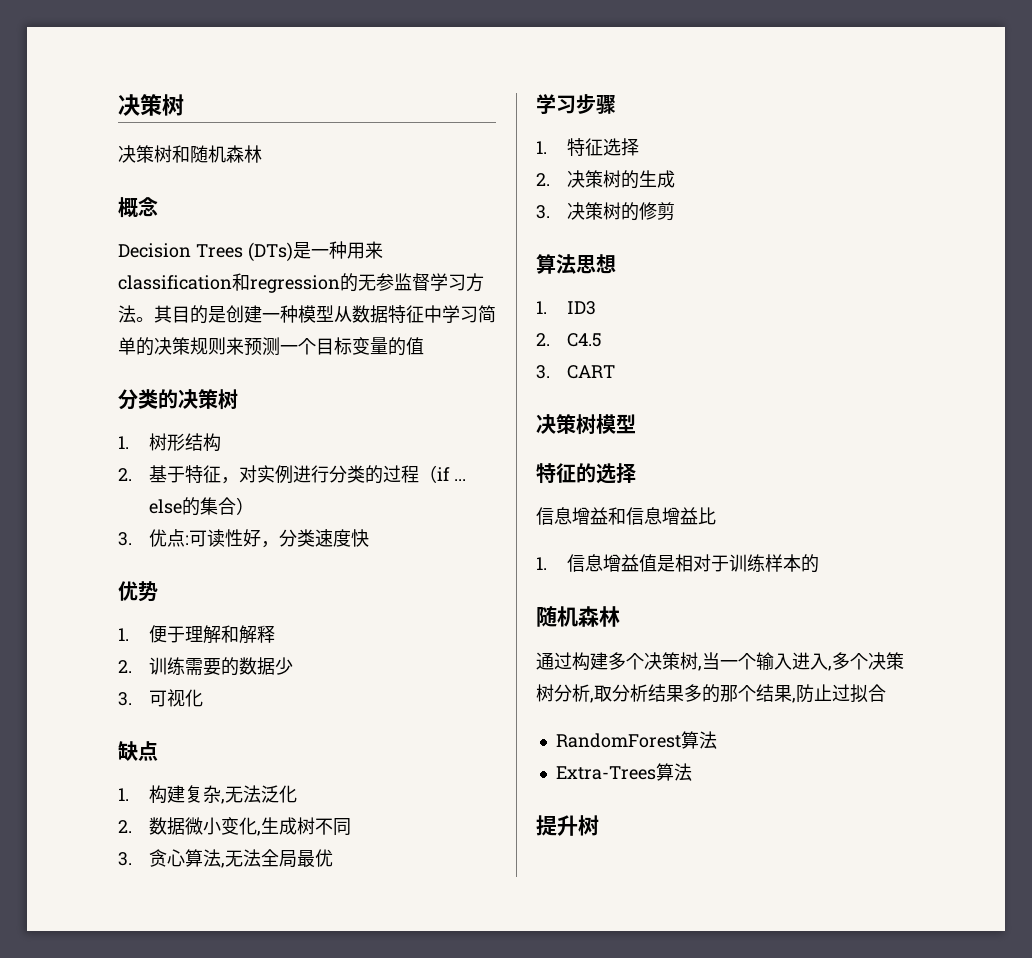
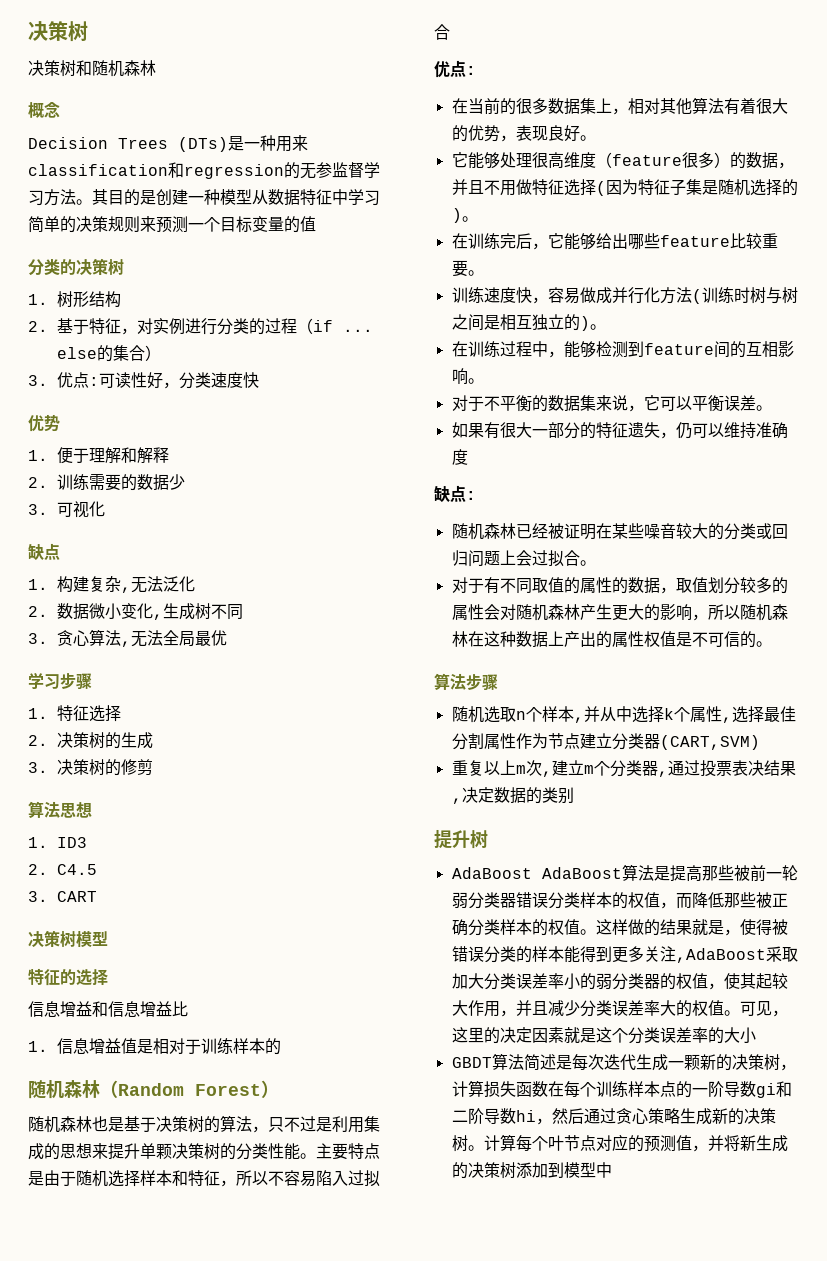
  1.信息增益值是相对于训练样本的
- 随机森林
- 通过构建多个决策树,当一个输入进入,多个决策树分析,取分析结果多的那个结果,防止过拟合
- RandomForest算法
- Extra-Trees算法
+ 随机森林（Random Forest）
+ 随机森林也是基于决策树的算法，只不过是利用集成的思想来提升单颗决策树的分类性能。主要特点是由于随机选择样本和特征，所以不容易陷入过拟合
+ 优点:
+ 在当前的很多数据集上，相对其他算法有着很大的优势，表现良好。
+ 它能够处理很高维度（feature很多）的数据，并且不用做特征选择(因为特征子集是随机选择的)。
+ 在训练完后，它能够给出哪些feature比较重要。
+ 训练速度快，容易做成并行化方法(训练时树与树之间是相互独立的)。
+ 在训练过程中，能够检测到feature间的互相影响。
+ 对于不平衡的数据集来说，它可以平衡误差。
+ 如果有很大一部分的特征遗失，仍可以维持准确度
+ 缺点:
+ 随机森林已经被证明在某些噪音较大的分类或回归问题上会过拟合。
+ 对于有不同取值的属性的数据，取值划分较多的属性会对随机森林产生更大的影响，所以随机森林在这种数据上产出的属性权值是不可信的。
+ 算法步骤
+ 随机选取n个样本,并从中选择k个属性,选择最佳分割属性作为节点建立分类器(CART,SVM)
+ 重复以上m次,建立m个分类器,通过投票表决结果,决定数据的类别
  提升树
+ AdaBoost AdaBoost算法是提高那些被前一轮弱分类器错误分类样本的权值，而降低那些被正确分类样本的权值。这样做的结果就是，使得被错误分类的样本能得到更多关注,AdaBoost采取加大分类误差率小的弱分类器的权值，使其起较大作用，并且减少分类误差率大的权值。可见，这里的决定因素就是这个分类误差率的大小
+ GBDT算法简述是每次迭代生成一颗新的决策树，计算损失函数在每个训练样本点的一阶导数gi和二阶导数hi，然后通过贪心策略生成新的决策树。计算每个叶节点对应的预测值，并将新生成的决策树添加到模型中

